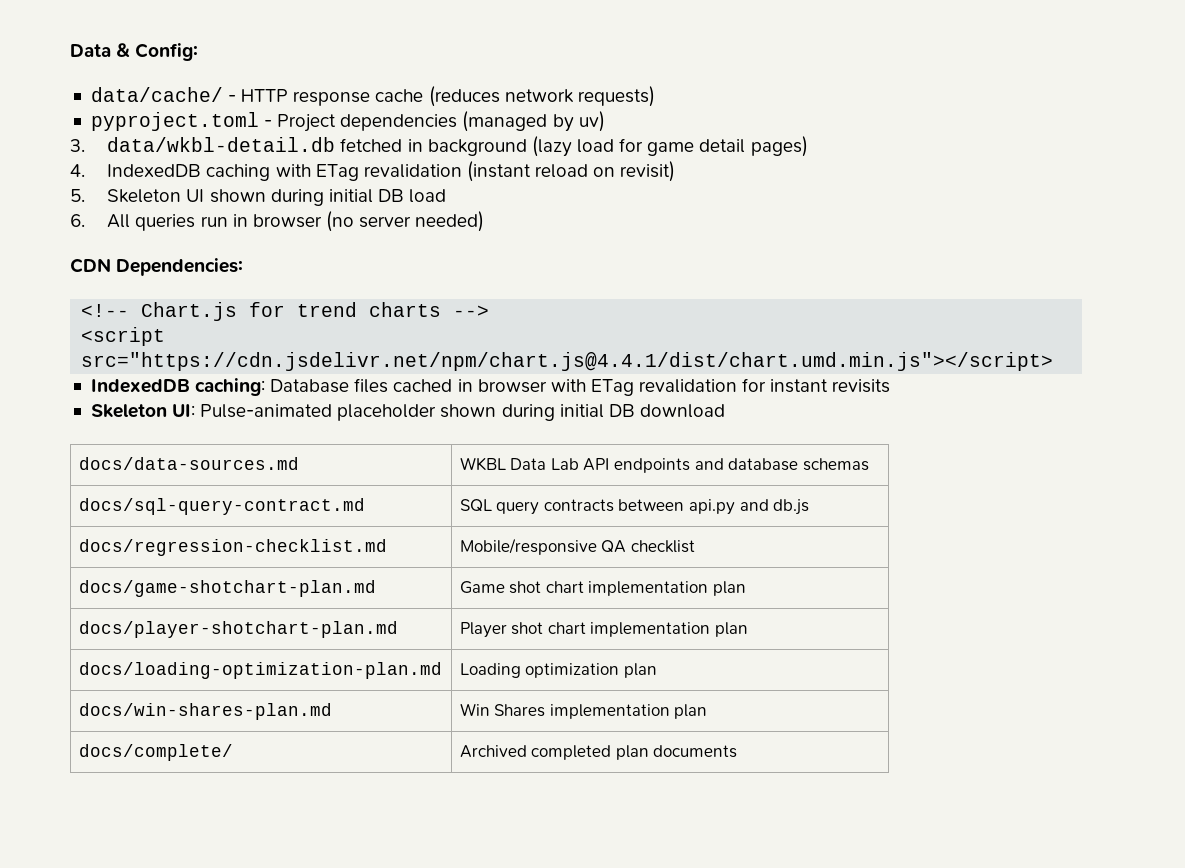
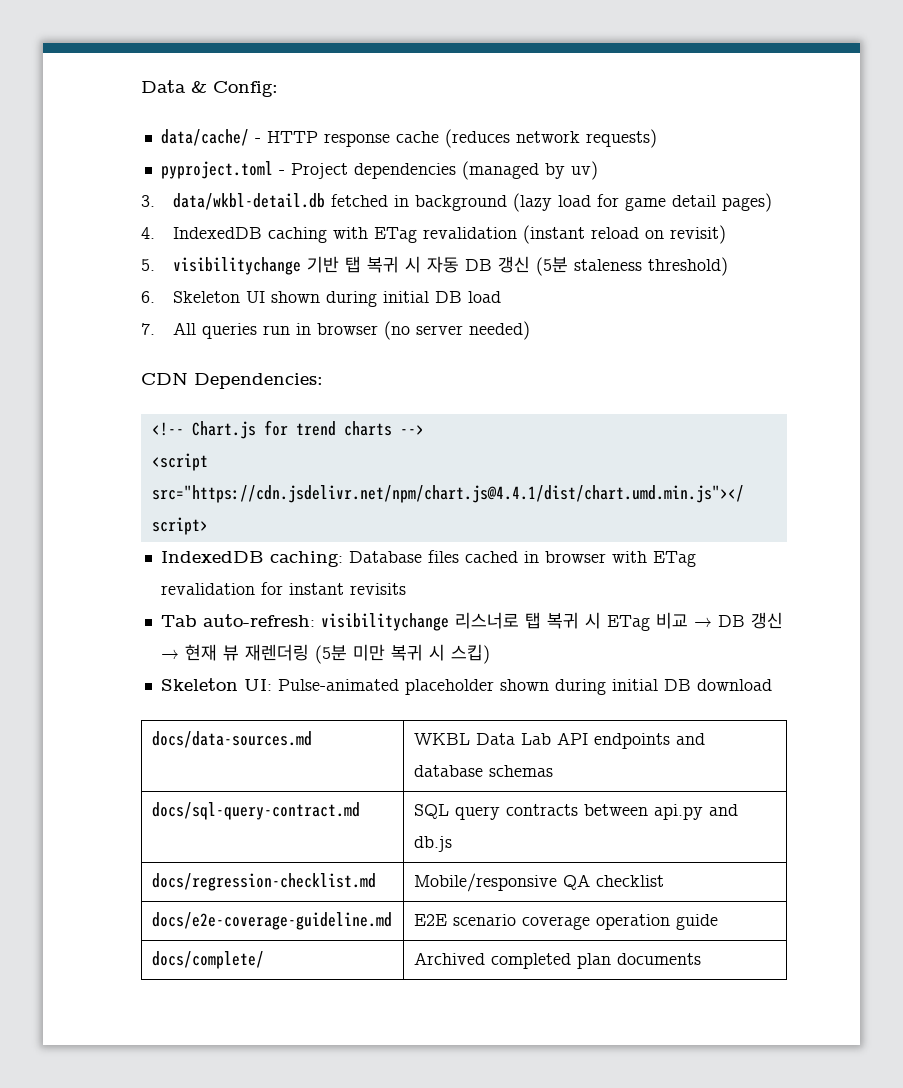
- 5. Skeleton UI shown during initial DB load
+ 5. visibilitychange 기반 탭 복귀 시 자동 DB 갱신 (5분 staleness threshold)
+ 6. Skeleton UI shown during initial DB load
- 6. All queries run in browser (no server needed)
+ 7. All queries run in browser (no server needed)
+ Tab auto-refresh: visibilitychange 리스너로 탭 복귀 시 ETag 비교 → DB 갱신 → 현재 뷰 재렌더링 (5분 미만 복귀 시 스킵)
- docs/game-shotchart-plan.md | Game shot chart implementation plan
- docs/player-shotchart-plan.md | Player shot chart implementation plan
- docs/loading-optimization-plan.md | Loading optimization plan
- docs/win-shares-plan.md | Win Shares implementation plan
+ docs/e2e-coverage-guideline.md | E2E scenario coverage operation guide

